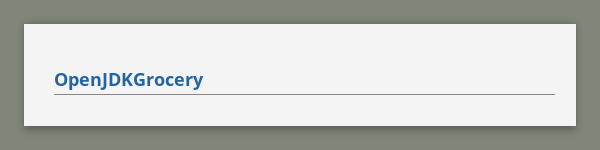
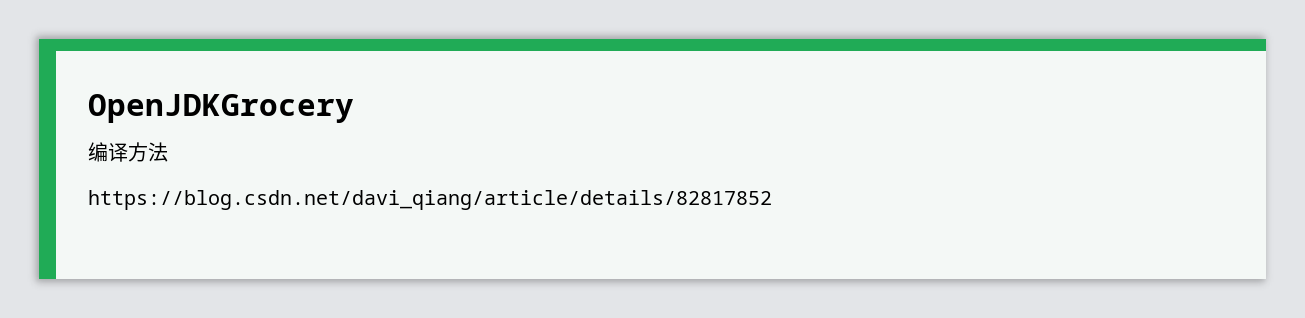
+ 编译方法
+ https://blog.csdn.net/davi_qiang/article/details/82817852

